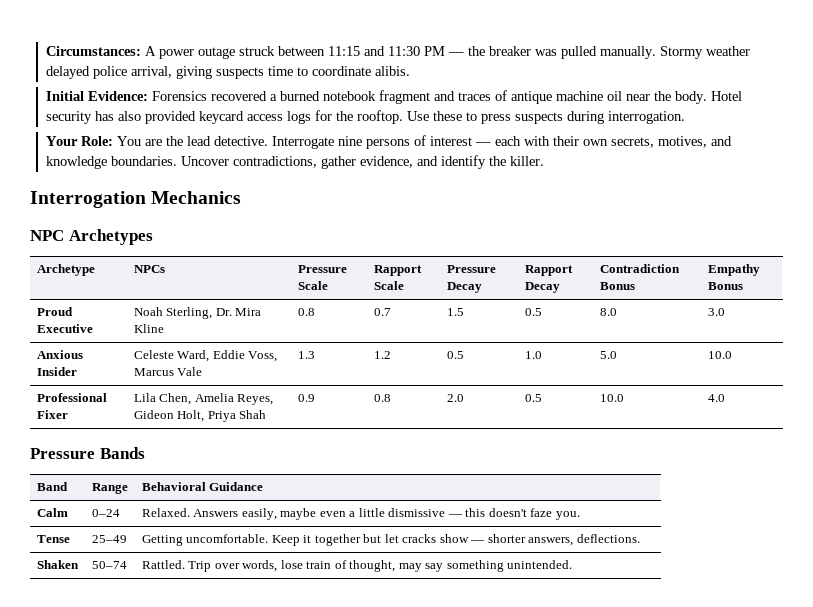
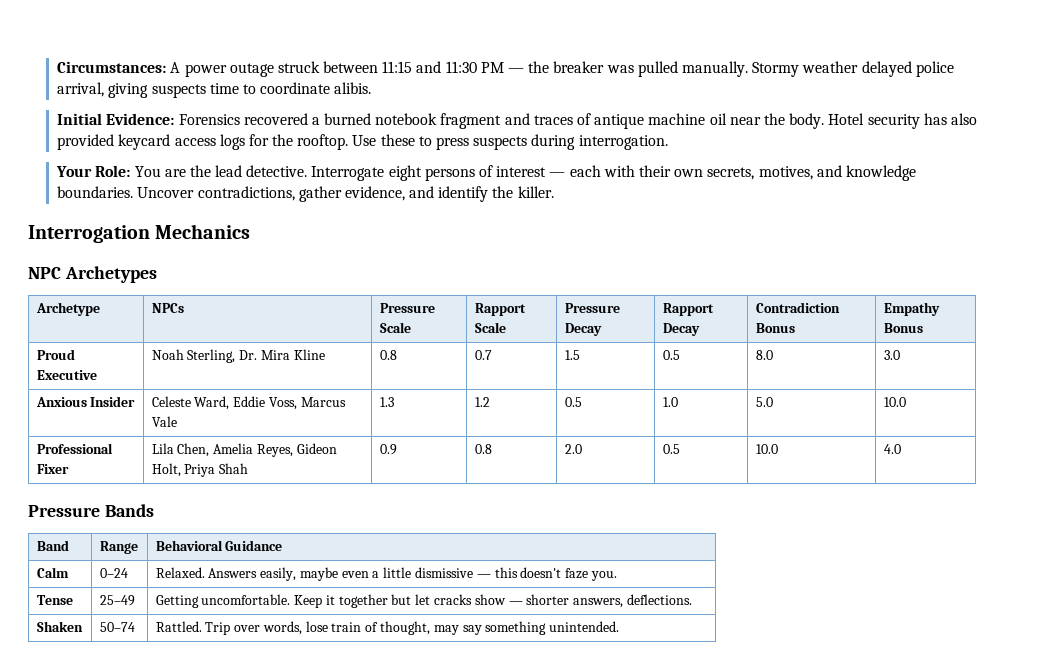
- Interrogate nine persons of interest — each with their own secrets, motives, and knowledge boundaries.
+ Interrogate eight persons of interest — each with their own secrets, motives, and knowledge boundaries.

